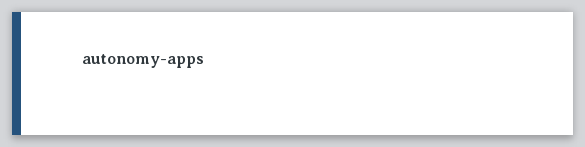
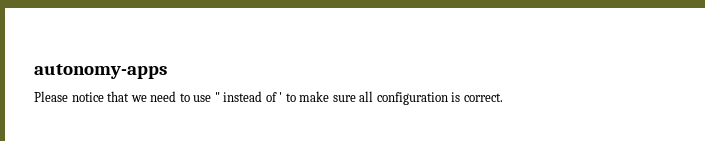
+ Please notice that we need to use " instead of ' to make sure all configuration is correct.

